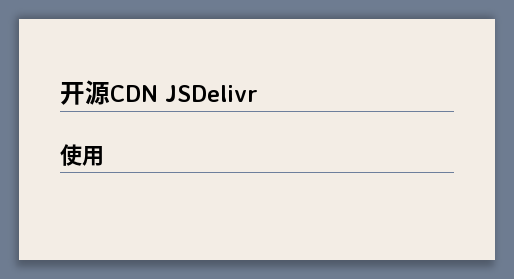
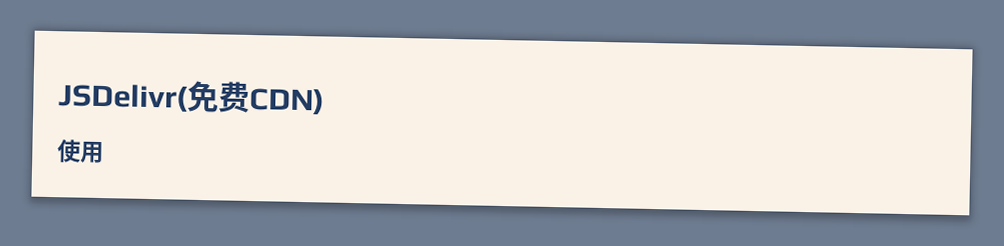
- 开源CDN JSDelivr
+ JSDelivr(免费CDN)

